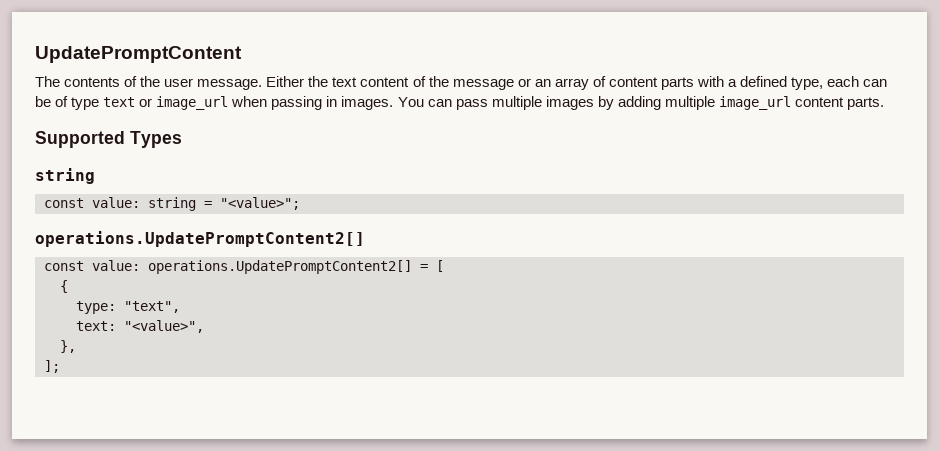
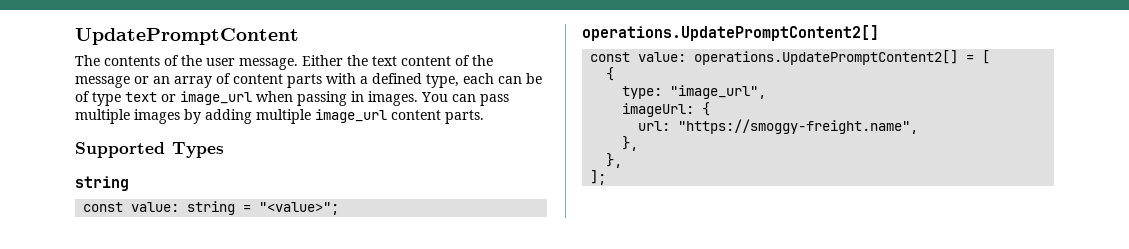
- type: "text",
- text: "<value>",
+ type: "image_url",
+ imageUrl: {
+ url: "https://smoggy-freight.name",
+ },

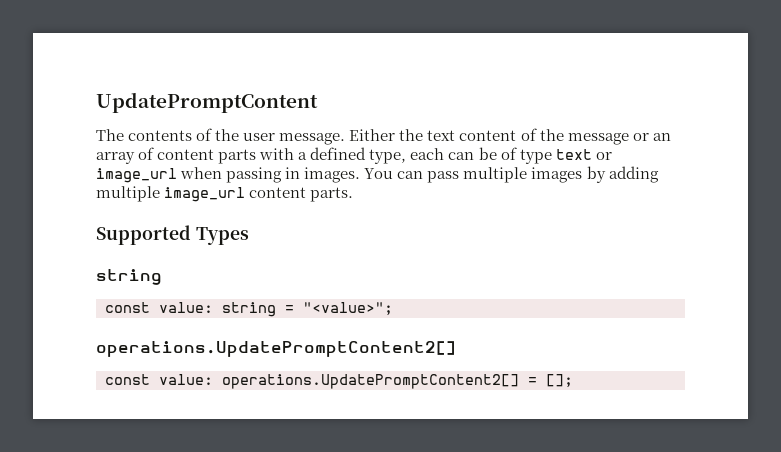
- const value: operations.UpdatePromptContent2[] = [
- {
- type: "image_url",
- imageUrl: {
- url: "https://smoggy-freight.name",
- },
- },
- ];
+ const value: operations.UpdatePromptContent2[] = [];

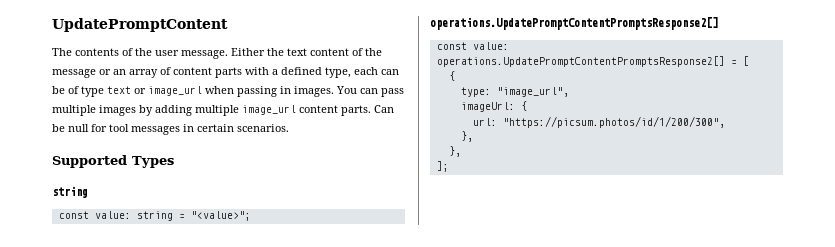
+ Can be null for tool messages in certain scenarios.
  const value: string = "<value>";
- operations.UpdatePromptContent2[]
- const value: operations.UpdatePromptContent2[] = [];
+ operations.UpdatePromptContentPromptsResponse2[]
+ const value: operations.UpdatePromptContentPromptsResponse2[] = [
+ {
+ type: "image_url",
+ imageUrl: {
+ url: "https://picsum.photos/id/1/200/300",
+ },
+ },
+ ];

